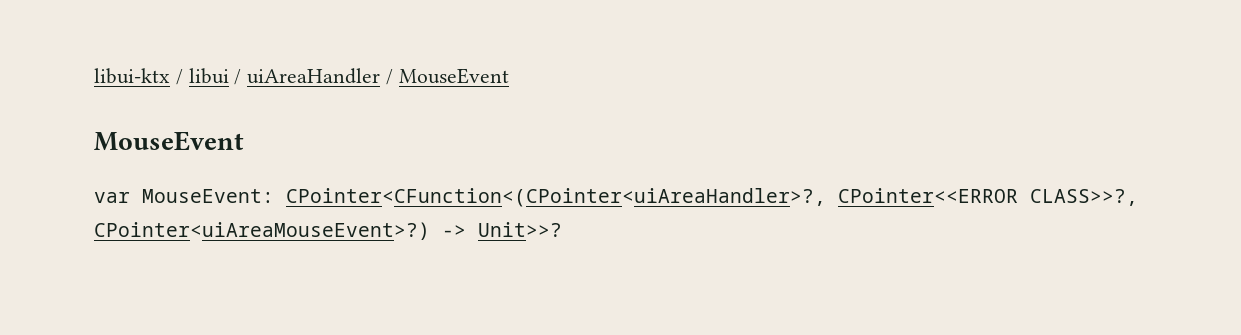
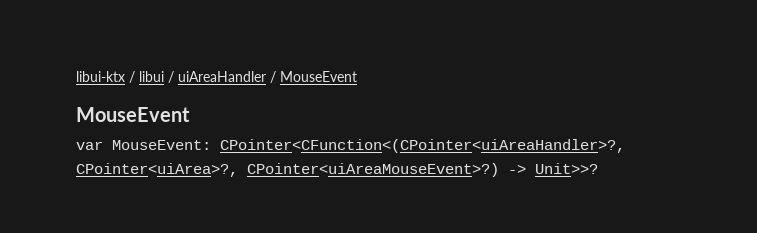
- var MouseEvent: CPointer<CFunction<(CPointer<uiAreaHandler>?, CPointer<<ERROR CLASS>>?, CPointer<uiAreaMouseEvent>?)
+ var MouseEvent: CPointer<CFunction<(CPointer<uiAreaHandler>?, CPointer<uiArea>?, CPointer<uiAreaMouseEvent>?)

